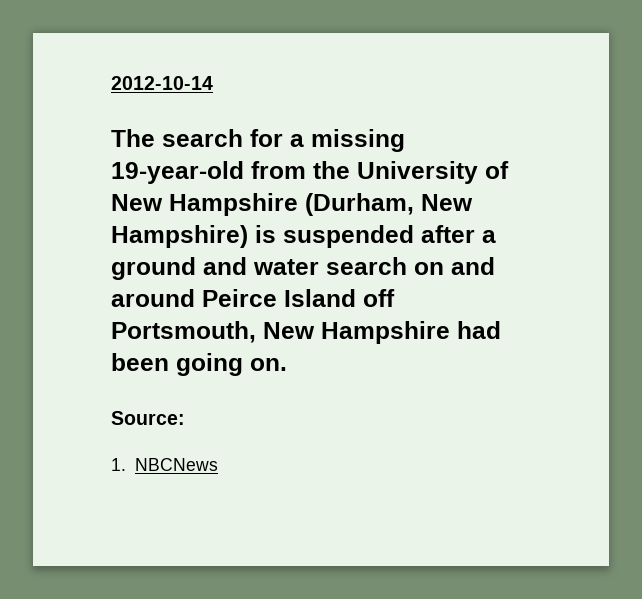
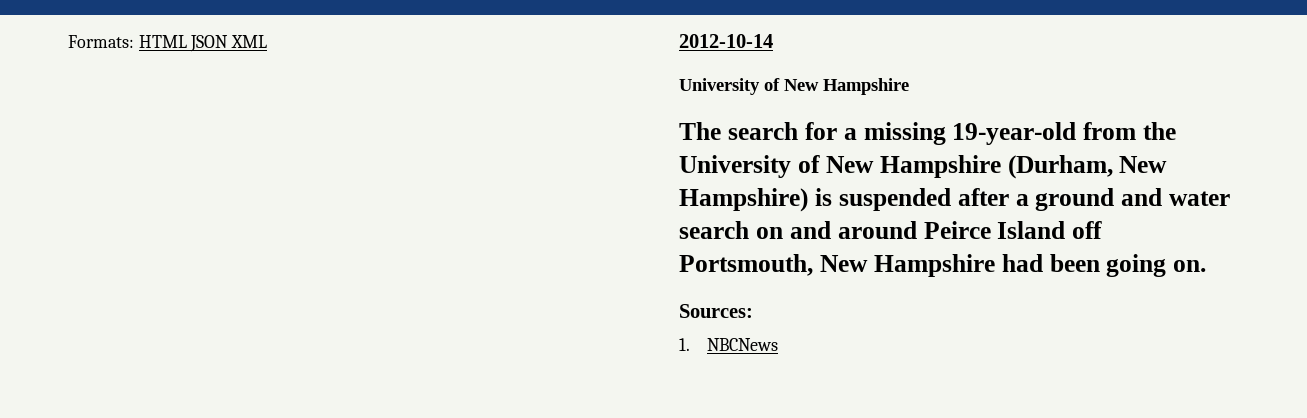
+ Formats: HTML JSON XML
  2012-10-14
+ University of New Hampshire
- Source:
+ Sources:

